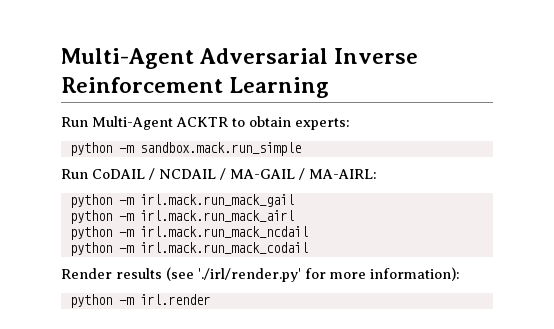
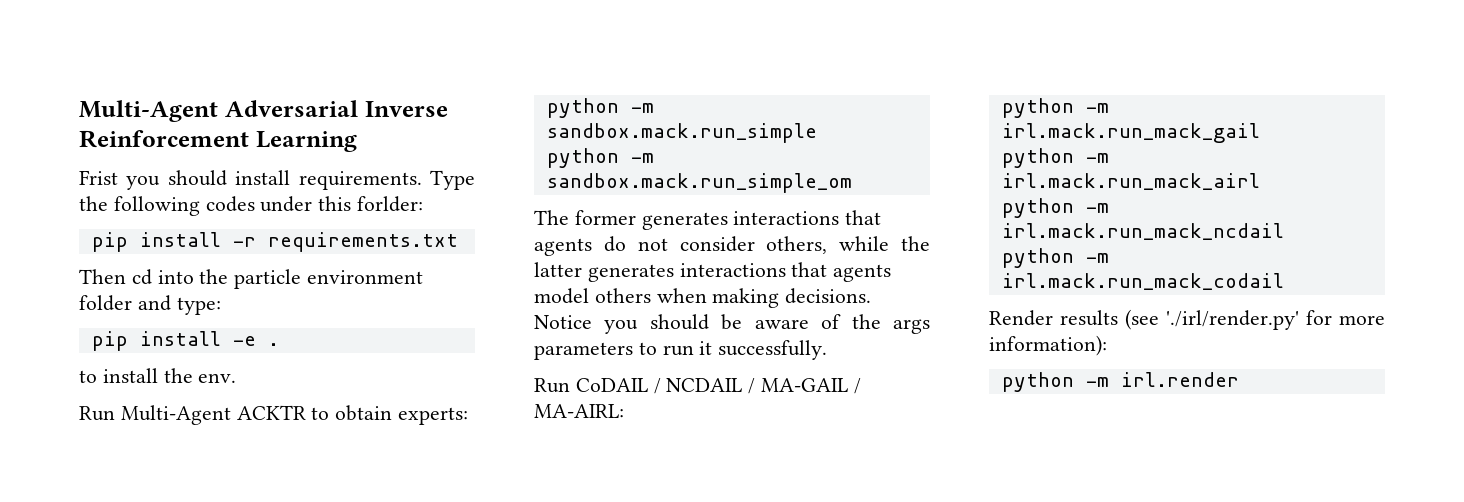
+ Frist you should install requirements. Type the following codes under this forlder:
+ pip install -r requirements.txt
+ Then cd into the particle environment folder and type:
+ pip install -e .
+ to install the env.
+ python -m sandbox.mack.run_simple_om
+ The former generates interactions that agents do not consider others, while the latter generates interactions that agents model others when making decisions. Notice you should be aware of the args parameters to run it successfully.

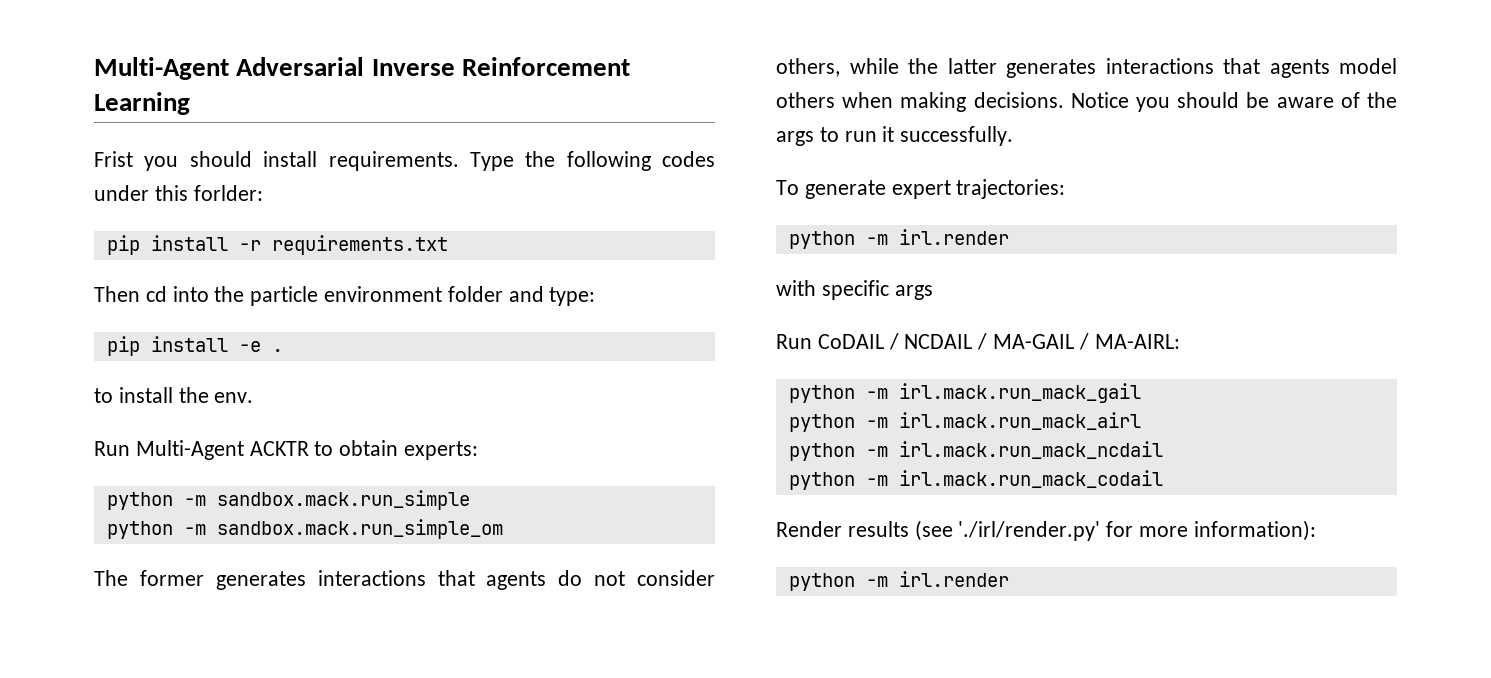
- Notice you should be aware of the args parameters to run it successfully.
+ Notice you should be aware of the args to run it successfully.
+ To generate expert trajectories:
+ python -m irl.render
+ with specific args

